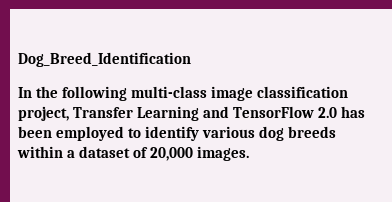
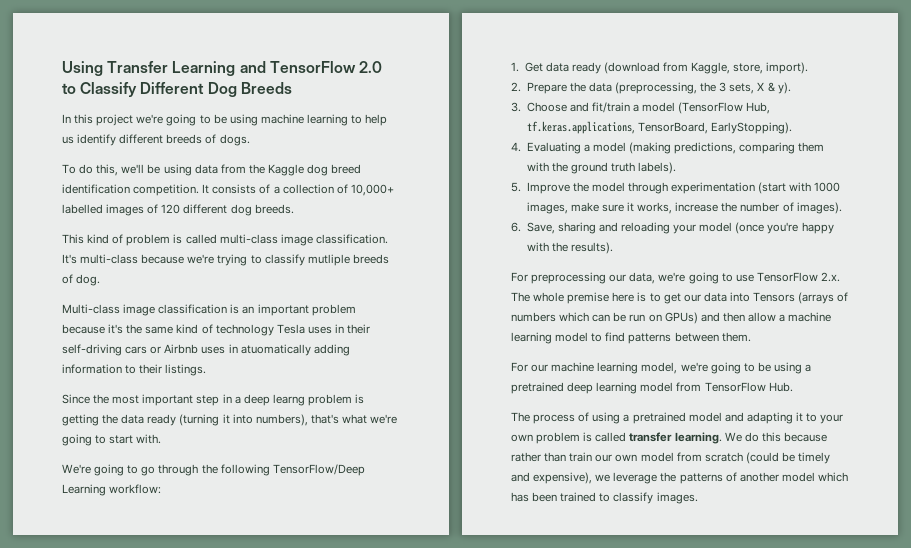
- Dog_Breed_Identification
- In the following multi-class image classification project, Transfer Learning and TensorFlow 2.0 has been employed to identify various dog breeds within a dataset of 20,000 images.
+ Using Transfer Learning and TensorFlow 2.0 to Classify Different Dog Breeds
+ In this project we're going to be using machine learning to help us identify different breeds of dogs.
+ To do this, we'll be using data from the Kaggle dog breed identification competition. It consists of a collection of 10,000+ labelled images of 120 different dog breeds.
+ This kind of problem is called multi-class image classification. It's multi-class because we're trying to classify mutliple breeds of dog.
+ Multi-class image classification is an important problem because it's the same kind of technology Tesla uses in their self-driving cars or Airbnb uses in atuomatically adding information to their listings.
+ Since the most important step in a deep learng problem is getting the data ready (turning it into numbers), that's what we're going to start with.
+ We're going to go through the following TensorFlow/Deep Learning workflow:
+ 1. Get data ready (download from Kaggle, store, import).
+ 2. Prepare the data (preprocessing, the 3 sets, X & y).
+ 3. Choose and fit/train a model (TensorFlow Hub, tf.keras.applications, TensorBoard, EarlyStopping).
+ 4. Evaluating a model (making predictions, comparing them with the ground truth labels).
+ 5. Improve the model through experimentation (start with 1000 images, make sure it works, increase the number of images).
+ 6. Save, sharing and reloading your model (once you're happy with the results).
+ For preprocessing our data, we're going to use TensorFlow 2.x. The whole premise here is to get our data into Tensors (arrays of numbers which can be run on GPUs) and then allow a machine learning model to find patterns between them.
+ For our machine learning model, we're going to be using a pretrained deep learning model from TensorFlow Hub.
+ The process of using a pretrained model and adapting it to your own problem is called transfer learning. We do this because rather than train our own model from scratch (could be timely and expensive), we leverage the patterns of another model which has been trained to classify images.

